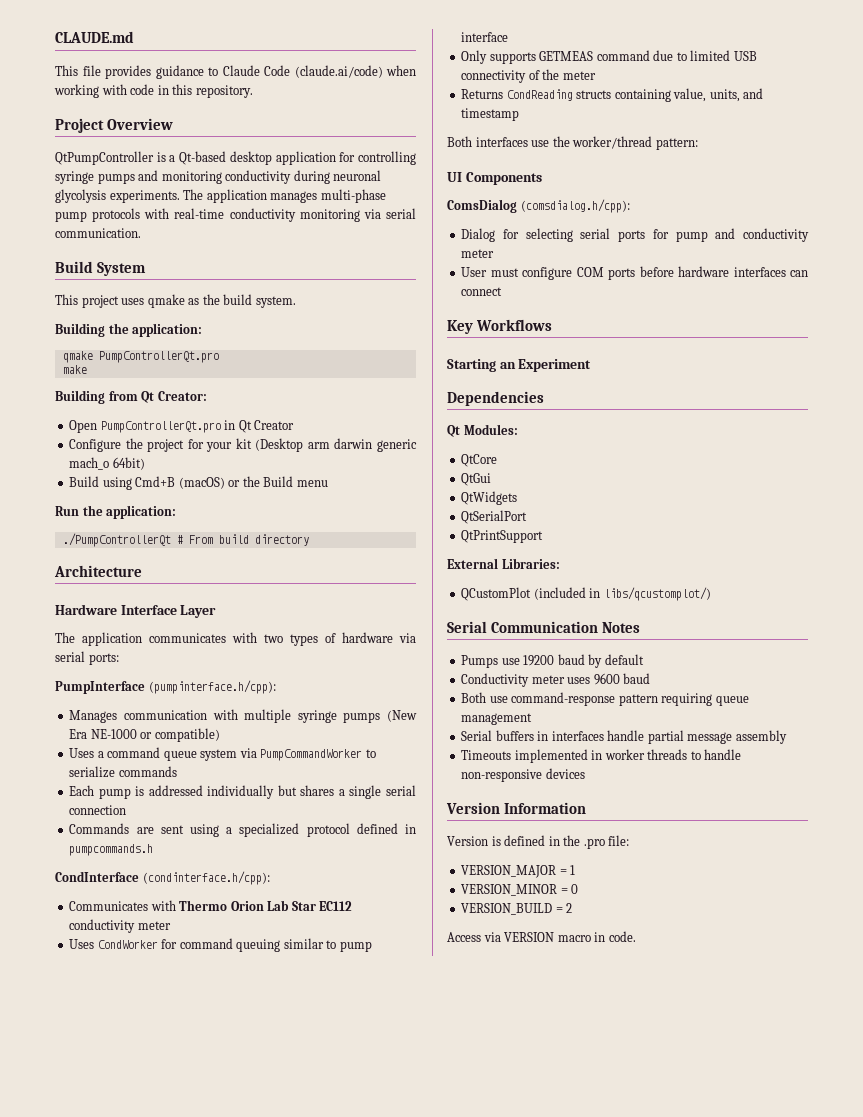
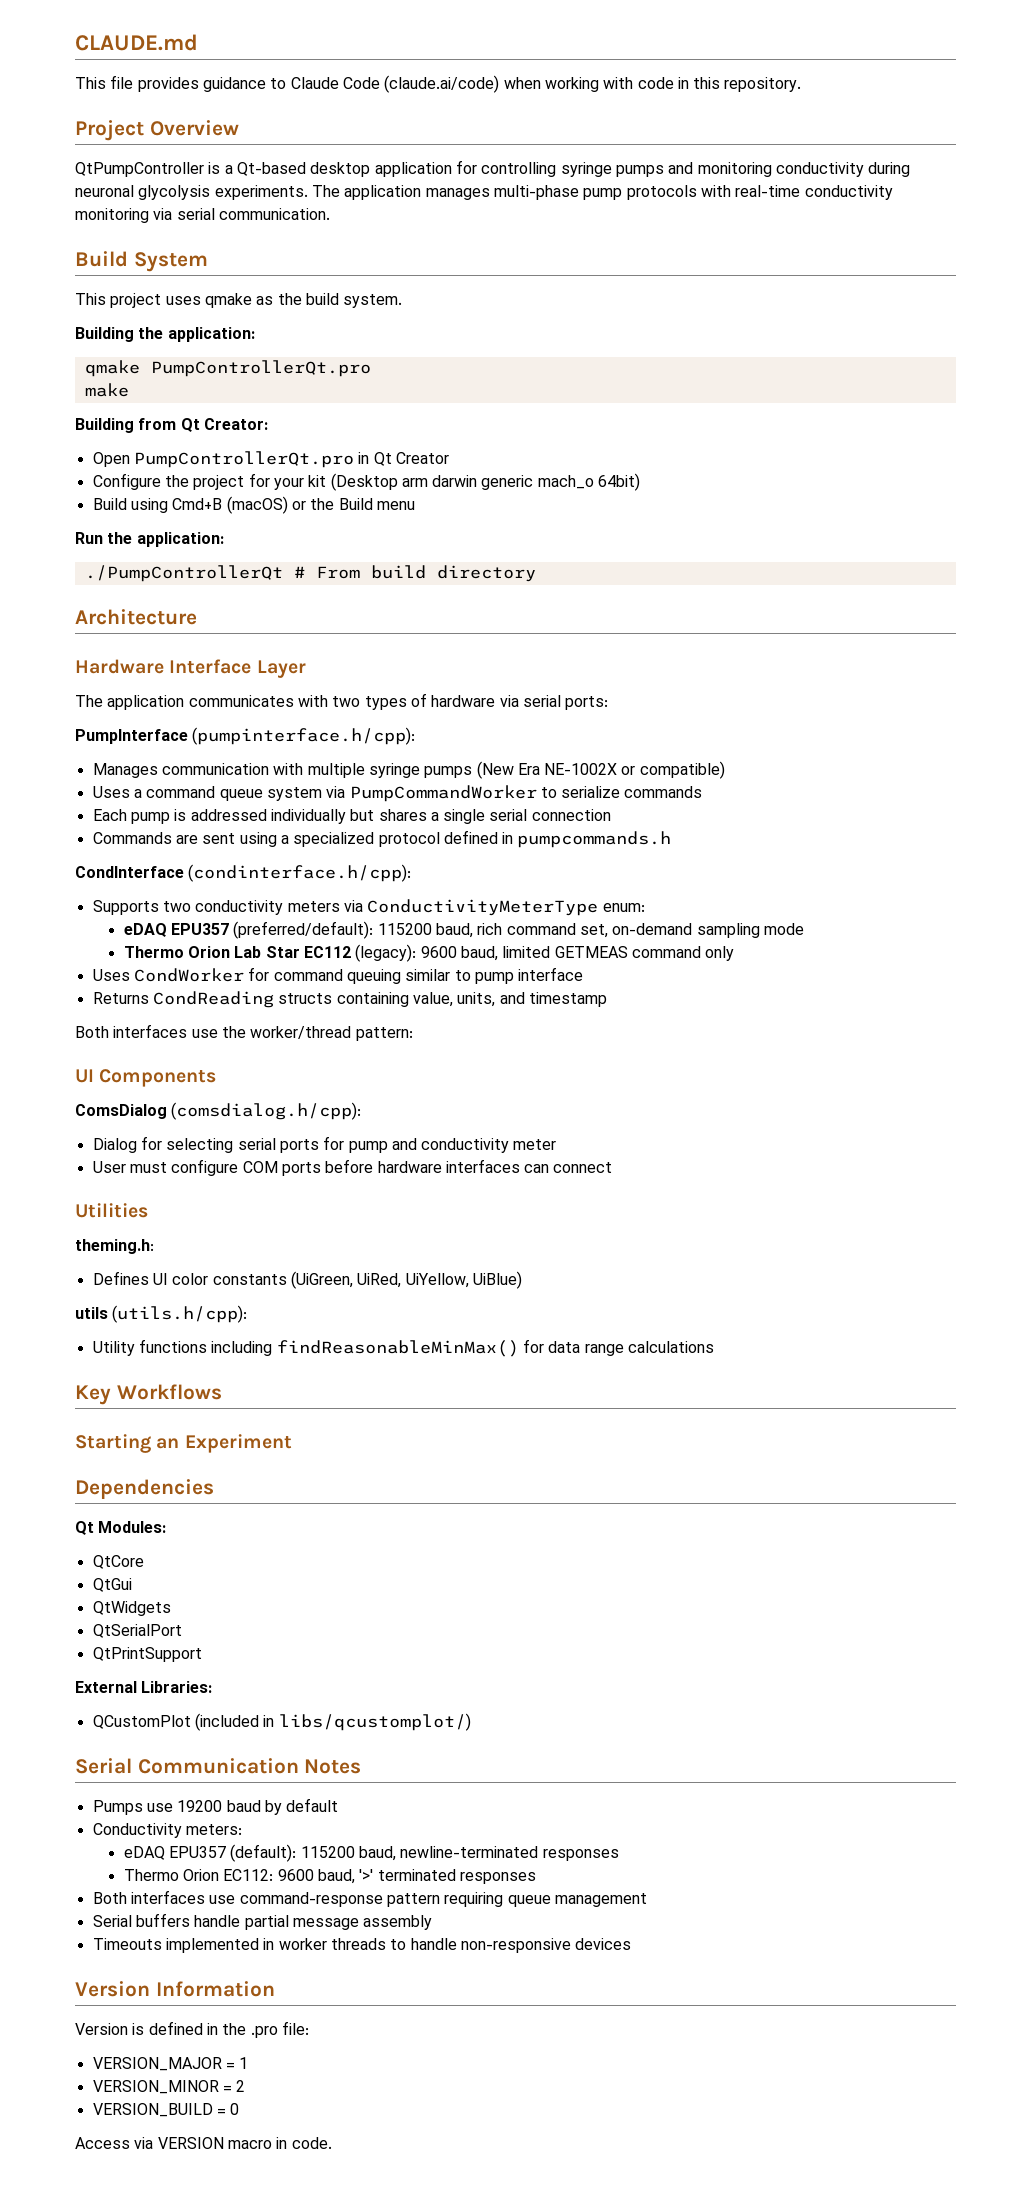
- Manages communication with multiple syringe pumps (New Era NE-1000 or compatible)
+ Manages communication with multiple syringe pumps (New Era NE-1002X or compatible)
- Communicates with Thermo Orion Lab Star EC112 conductivity meter
+ Supports two conductivity meters via ConductivityMeterType enum:
+ eDAQ EPU357 (preferred/default): 115200 baud, rich command set, on-demand sampling mode
+ Thermo Orion Lab Star EC112 (legacy): 9600 baud, limited GETMEAS command only
- Only supports GETMEAS command due to limited USB connectivity of the meter
+ Utilities
+ theming.h:
+ Defines UI color constants (UiGreen, UiRed, UiYellow, UiBlue)
+ utils (utils.h/cpp):
+ Utility functions including findReasonableMinMax() for data range calculations
- Conductivity meter uses 9600 baud
- Both use command-response pattern requiring queue management
+ Conductivity meters:
+ eDAQ EPU357 (default): 115200 baud, newline-terminated responses
+ Thermo Orion EC112: 9600 baud, '>' terminated responses
+ Both interfaces use command-response pattern requiring queue management
- Serial buffers in interfaces handle partial message assembly
+ Serial buffers handle partial message assembly
- VERSION_MINOR = 0
+ VERSION_MINOR = 2
- VERSION_BUILD = 2
+ VERSION_BUILD = 0

